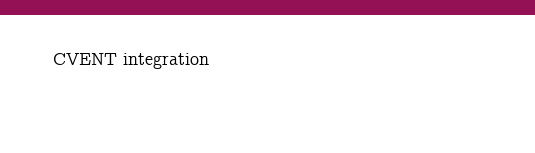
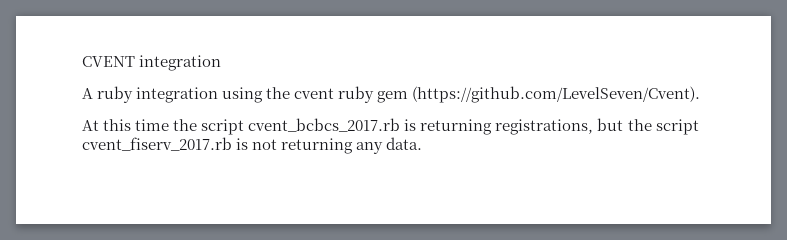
+ A ruby integration using the cvent ruby gem (https://github.com/LevelSeven/Cvent).
+ At this time the script cvent_bcbcs_2017.rb is returning registrations, but the script cvent_fiserv_2017.rb is not returning any data.

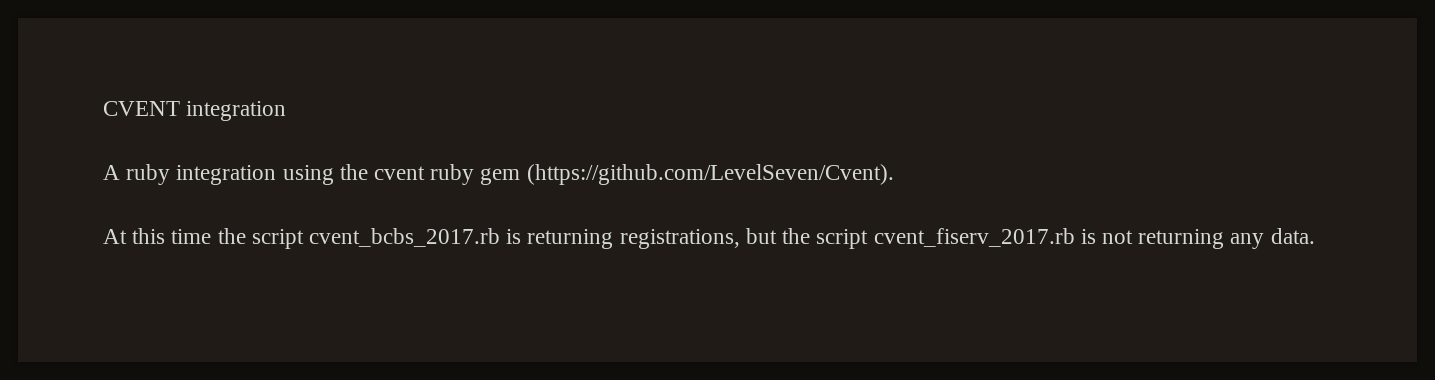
- At this time the script cvent_bcbcs_2017.rb is returning registrations, but the script cvent_fiserv_2017.rb is not returning any data.
+ At this time the script cvent_bcbs_2017.rb is returning registrations, but the script cvent_fiserv_2017.rb is not returning any data.

